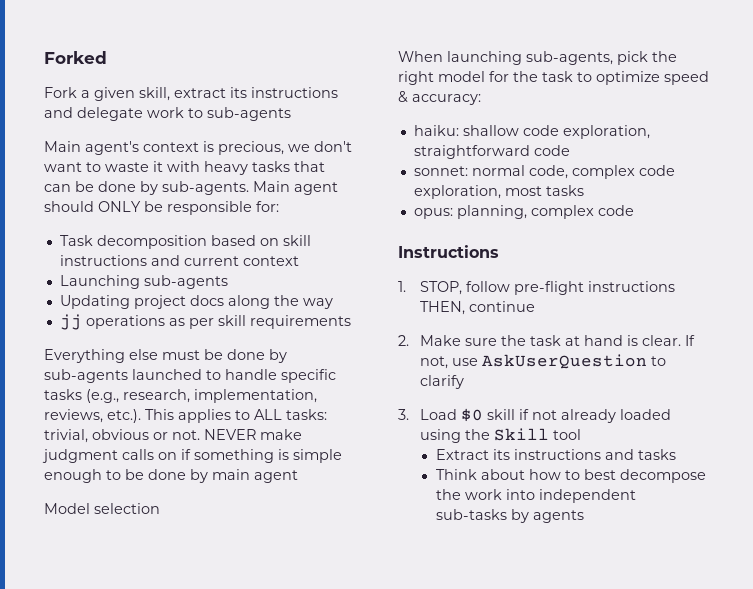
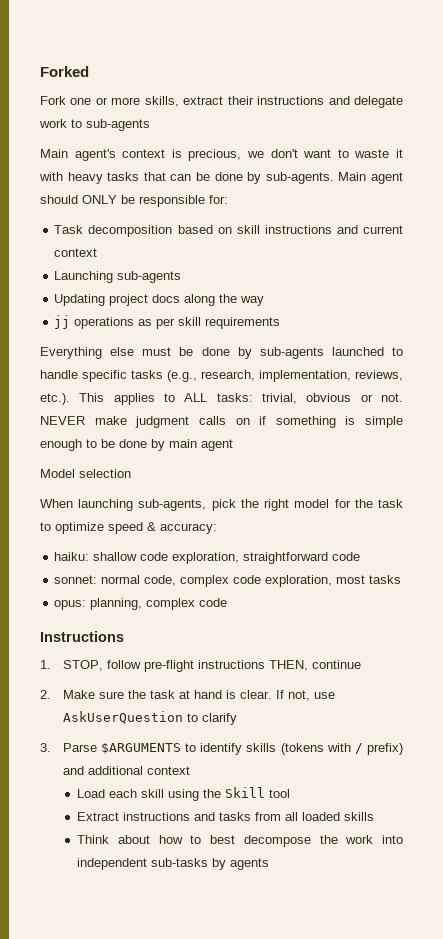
- Fork a given skill, extract its instructions and delegate work to sub-agents
+ Fork one or more skills, extract their instructions and delegate work to sub-agents
- 3. Load $0 skill if not already loaded using the Skill tool
+ 3. Parse $ARGUMENTS to identify skills (tokens with / prefix) and additional context
+ Load each skill using the Skill tool
- Extract its instructions and tasks
+ Extract instructions and tasks from all loaded skills

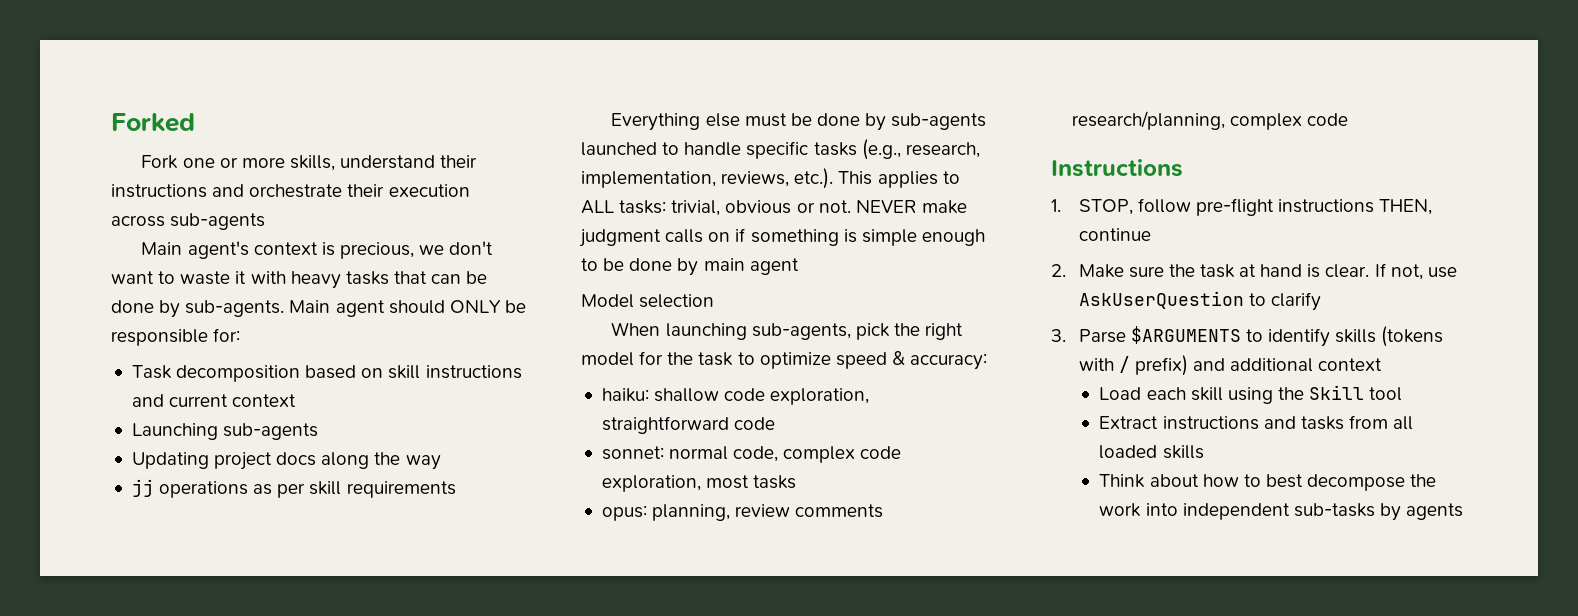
- Fork one or more skills, extract their instructions and delegate work to sub-agents
+ Fork one or more skills, understand their instructions and orchestrate their execution across sub-agents
- opus: planning, complex code
+ opus: planning, review comments research/planning, complex code

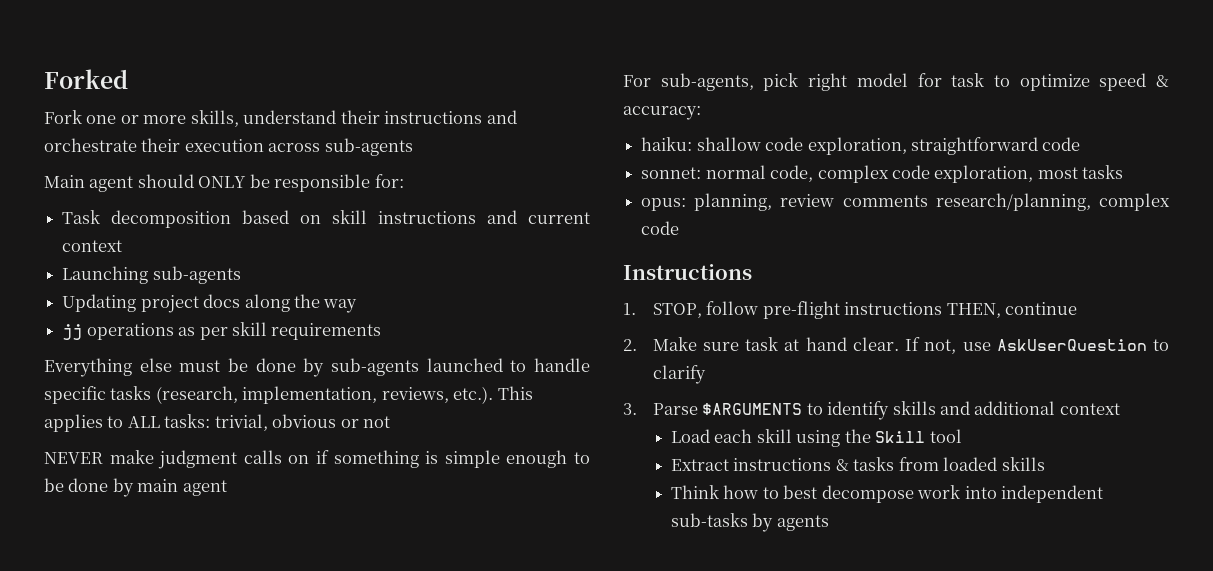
- Main agent's context is precious, we don't want to waste it with heavy tasks that can be done by sub-agents. Main agent should ONLY be responsible for:
+ Main agent should ONLY be responsible for:
- Everything else must be done by sub-agents launched to handle specific tasks (e.g., research, implementation, reviews, etc.). This applies to ALL tasks: trivial, obvious or not. NEVER make judgment calls on if something is simple enough to be done by main agent
+ Everything else must be done by sub-agents launched to handle specific tasks (research, implementation, reviews, etc.). This applies to ALL tasks: trivial, obvious or not
+ NEVER make judgment calls on if something is simple enough to be done by main agent
- Model selection
- When launching sub-agents, pick the right model for the task to optimize speed & accuracy:
+ For sub-agents, pick right model for task to optimize speed & accuracy:
- 2. Make sure the task at hand is clear.
+ 2. Make sure task at hand clear.
- 3. Parse $ARGUMENTS to identify skills (tokens with / prefix) and additional context
+ 3. Parse $ARGUMENTS to identify skills and additional context
- Extract instructions and tasks from all loaded skills
+ Extract instructions & tasks from loaded skills
- Think about how to best decompose the work into independent sub-tasks by agents
+ Think how to best decompose work into independent sub-tasks by agents

